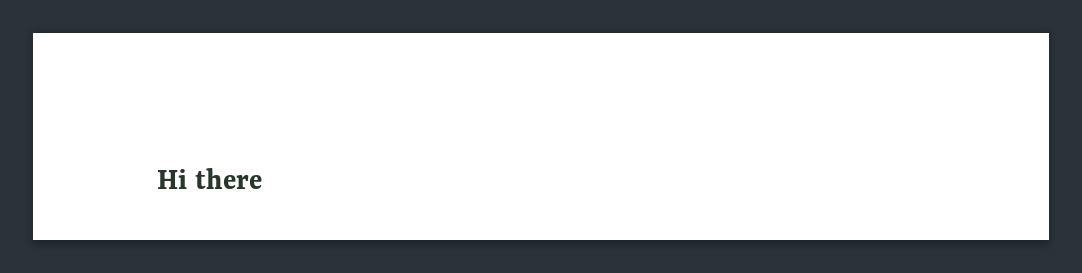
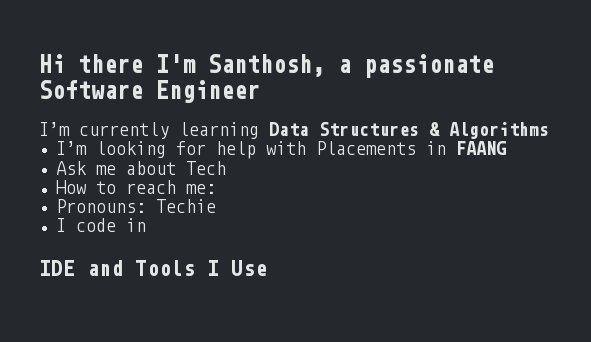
- Hi there
+ Hi there I'm Santhosh, a passionate Software Engineer
+ I’m currently learning Data Structures & Algorithms
+ I’m looking for help with Placements in FAANG
+ Ask me about Tech
+ How to reach me:
+ Pronouns: Techie
+ I code in
+ IDE and Tools I Use

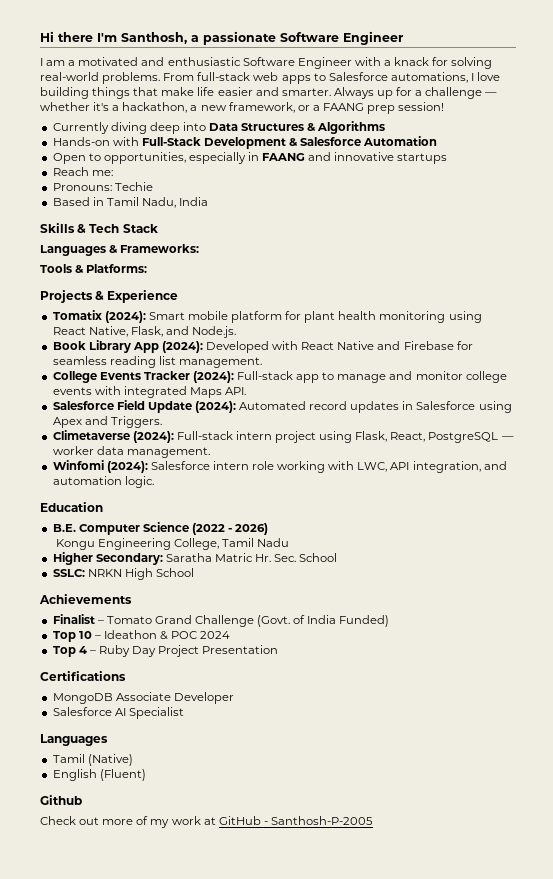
- I’m currently learning Data Structures & Algorithms
- I’m looking for help with Placements in FAANG
- Ask me about Tech
- How to reach me:
+ I am a motivated and enthusiastic Software Engineer with a knack for solving real-world problems. From full-stack web apps to Salesforce automations, I love building things that make life easier and smarter. Always up for a challenge — whether it's a hackathon, a new framework, or a FAANG prep session!
+ Currently diving deep into Data Structures & Algorithms
+ Hands-on with Full-Stack Development & Salesforce Automation
+ Open to opportunities, especially in FAANG and innovative startups
+ Reach me:
- I code in
- IDE and Tools I Use
+ Based in Tamil Nadu, India
+ Skills & Tech Stack
+ Languages & Frameworks:
+ Tools & Platforms:
+ Projects & Experience
+ Tomatix (2024): Smart mobile platform for plant health monitoring using React Native, Flask, and Node.js.
+ Book Library App (2024): Developed with React Native and Firebase for seamless reading list management.
+ College Events Tracker (2024): Full-stack app to manage and monitor college events with integrated Maps API.
+ Salesforce Field Update (2024): Automated record updates in Salesforce using Apex and Triggers.
+ Climetaverse (2024): Full-stack intern project using Flask, React, PostgreSQL — worker data management.
+ Winfomi (2024): Salesforce intern role working with LWC, API integration, and automation logic.
+ Education
+ B.E. Computer Science (2022 - 2026)
+ Kongu Engineering College, Tamil Nadu
+ Higher Secondary: Saratha Matric Hr. Sec. School
+ SSLC: NRKN High School
+ Achievements
+ Finalist – Tomato Grand Challenge (Govt. of India Funded)
+ Top 10 – Ideathon & POC 2024
+ Top 4 – Ruby Day Project Presentation
+ Certifications
+ MongoDB Associate Developer
+ Salesforce AI Specialist
+ Languages
+ Tamil (Native)
+ English (Fluent)
+ Github
+ Check out more of my work at GitHub - Santhosh-P-2005

